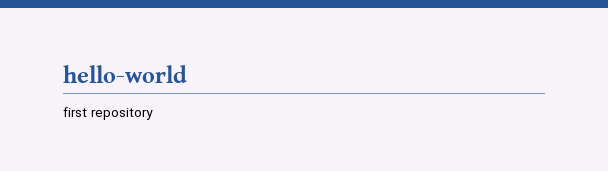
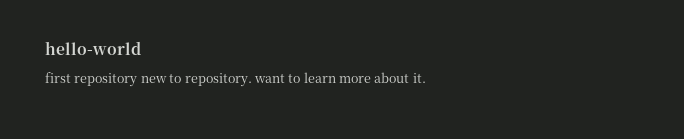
- first repository
+ first repository new to repository. want to learn more about it.

